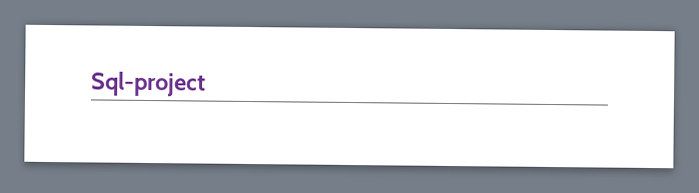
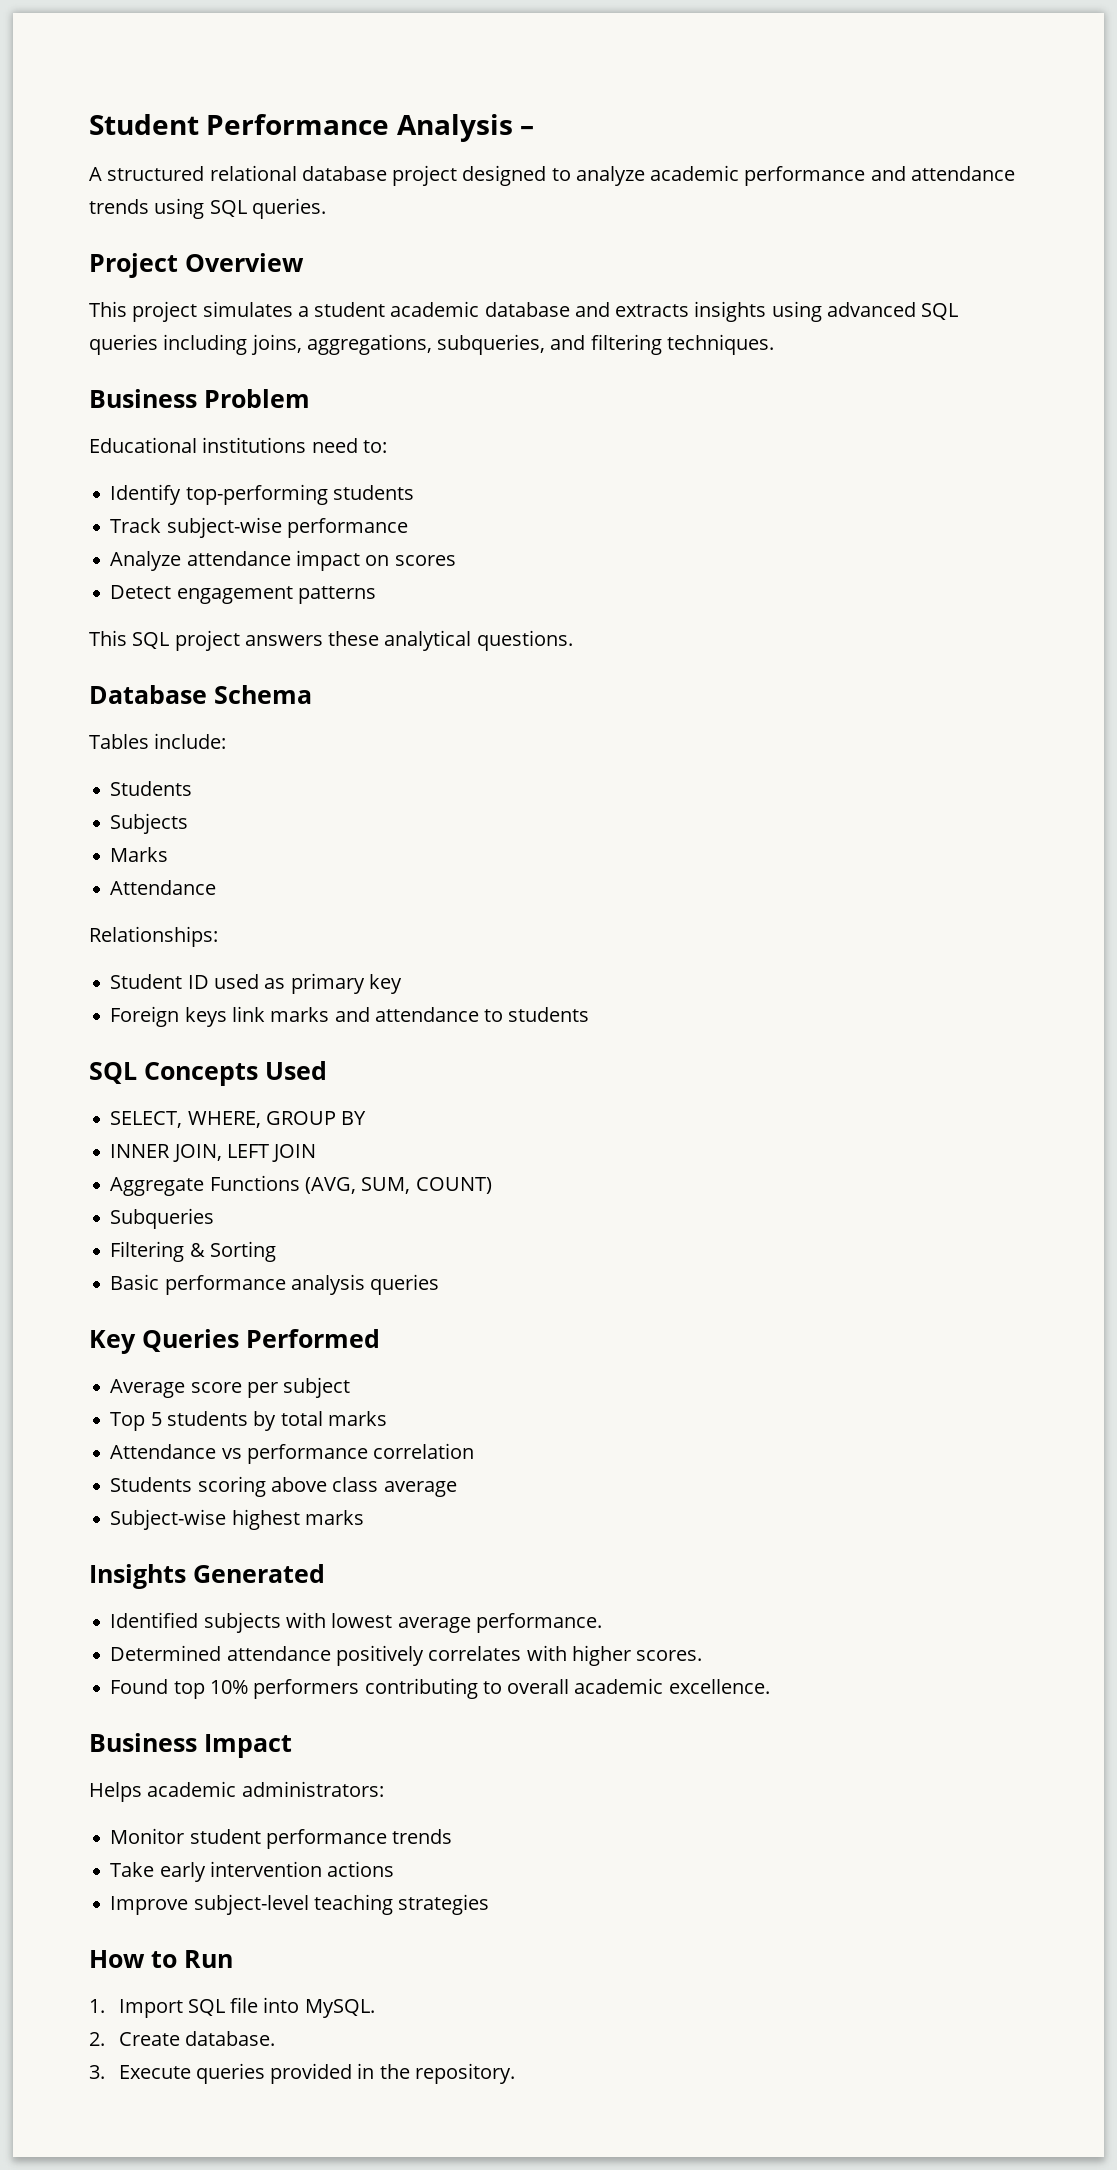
- Sql-project
+ Student Performance Analysis –
+ A structured relational database project designed to analyze academic performance and attendance trends using SQL queries.
+ Project Overview
+ This project simulates a student academic database and extracts insights using advanced SQL queries including joins, aggregations, subqueries, and filtering techniques.
+ Business Problem
+ Educational institutions need to:
+ Identify top-performing students
+ Track subject-wise performance
+ Analyze attendance impact on scores
+ Detect engagement patterns
+ This SQL project answers these analytical questions.
+ Database Schema
+ Tables include:
+ Students
+ Subjects
+ Marks
+ Attendance
+ Relationships:
+ Student ID used as primary key
+ Foreign keys link marks and attendance to students
+ SQL Concepts Used
+ SELECT, WHERE, GROUP BY
+ INNER JOIN, LEFT JOIN
+ Aggregate Functions (AVG, SUM, COUNT)
+ Subqueries
+ Filtering & Sorting
+ Basic performance analysis queries
+ Key Queries Performed
+ Average score per subject
+ Top 5 students by total marks
+ Attendance vs performance correlation
+ Students scoring above class average
+ Subject-wise highest marks
+ Insights Generated
+ Identified subjects with lowest average performance.
+ Determined attendance positively correlates with higher scores.
+ Found top 10% performers contributing to overall academic excellence.
+ Business Impact
+ Helps academic administrators:
+ Monitor student performance trends
+ Take early intervention actions
+ Improve subject-level teaching strategies
+ How to Run
+ 1. Import SQL file into MySQL.
+ 2. Create database.
+ 3. Execute queries provided in the repository.

